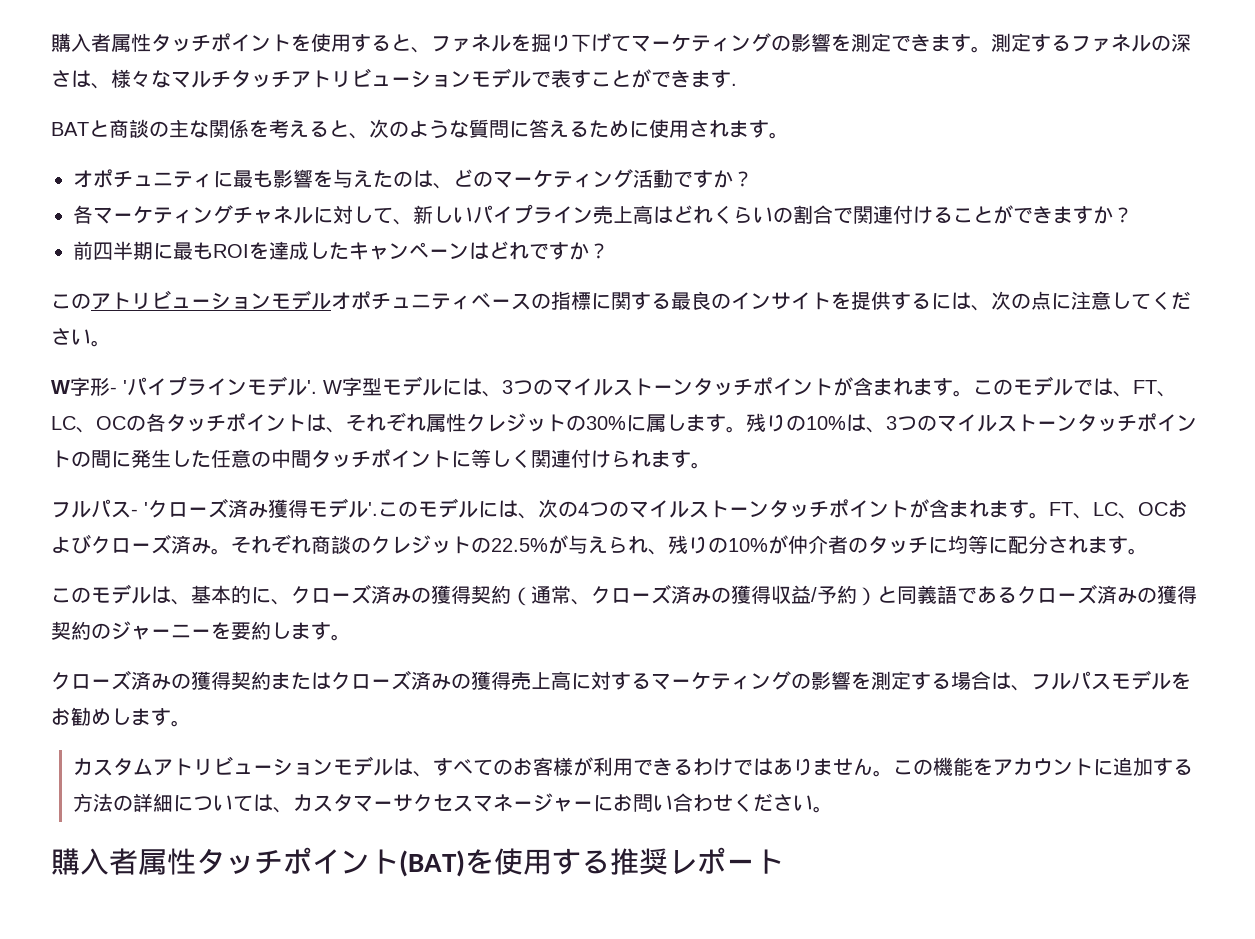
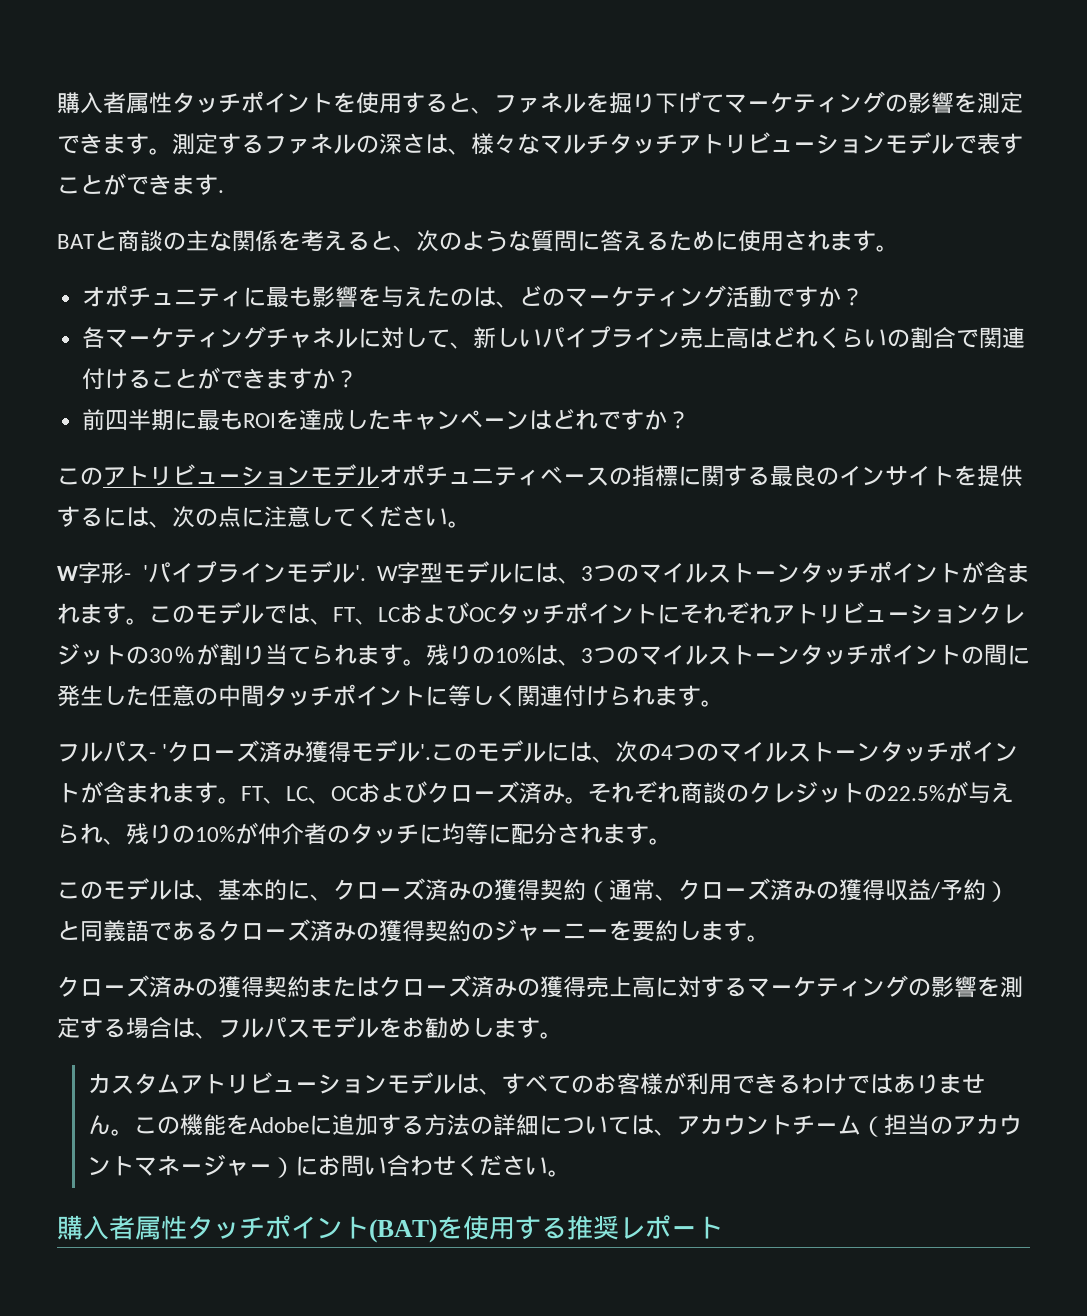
- このモデルでは、FT、LC、OCの各タッチポイントは、それぞれ属性クレジットの30%に属します。
+ このモデルでは、FT、LCおよびOCタッチポイントにそれぞれアトリビューションクレジットの30％が割り当てられます。
- この機能をアカウントに追加する方法の詳細については、カスタマーサクセスマネージャーにお問い合わせください。
+ この機能をAdobeに追加する方法の詳細については、アカウントチーム（担当のアカウントマネージャー）にお問い合わせください。

